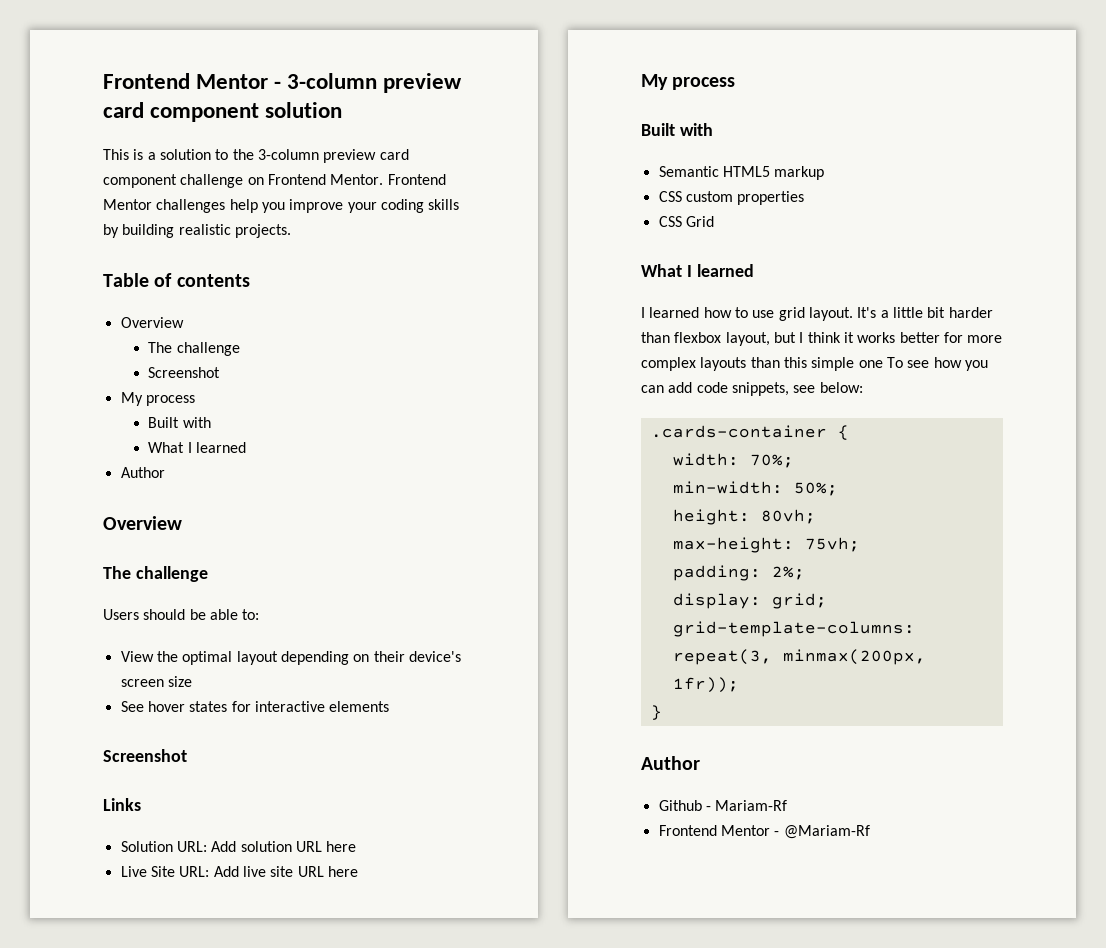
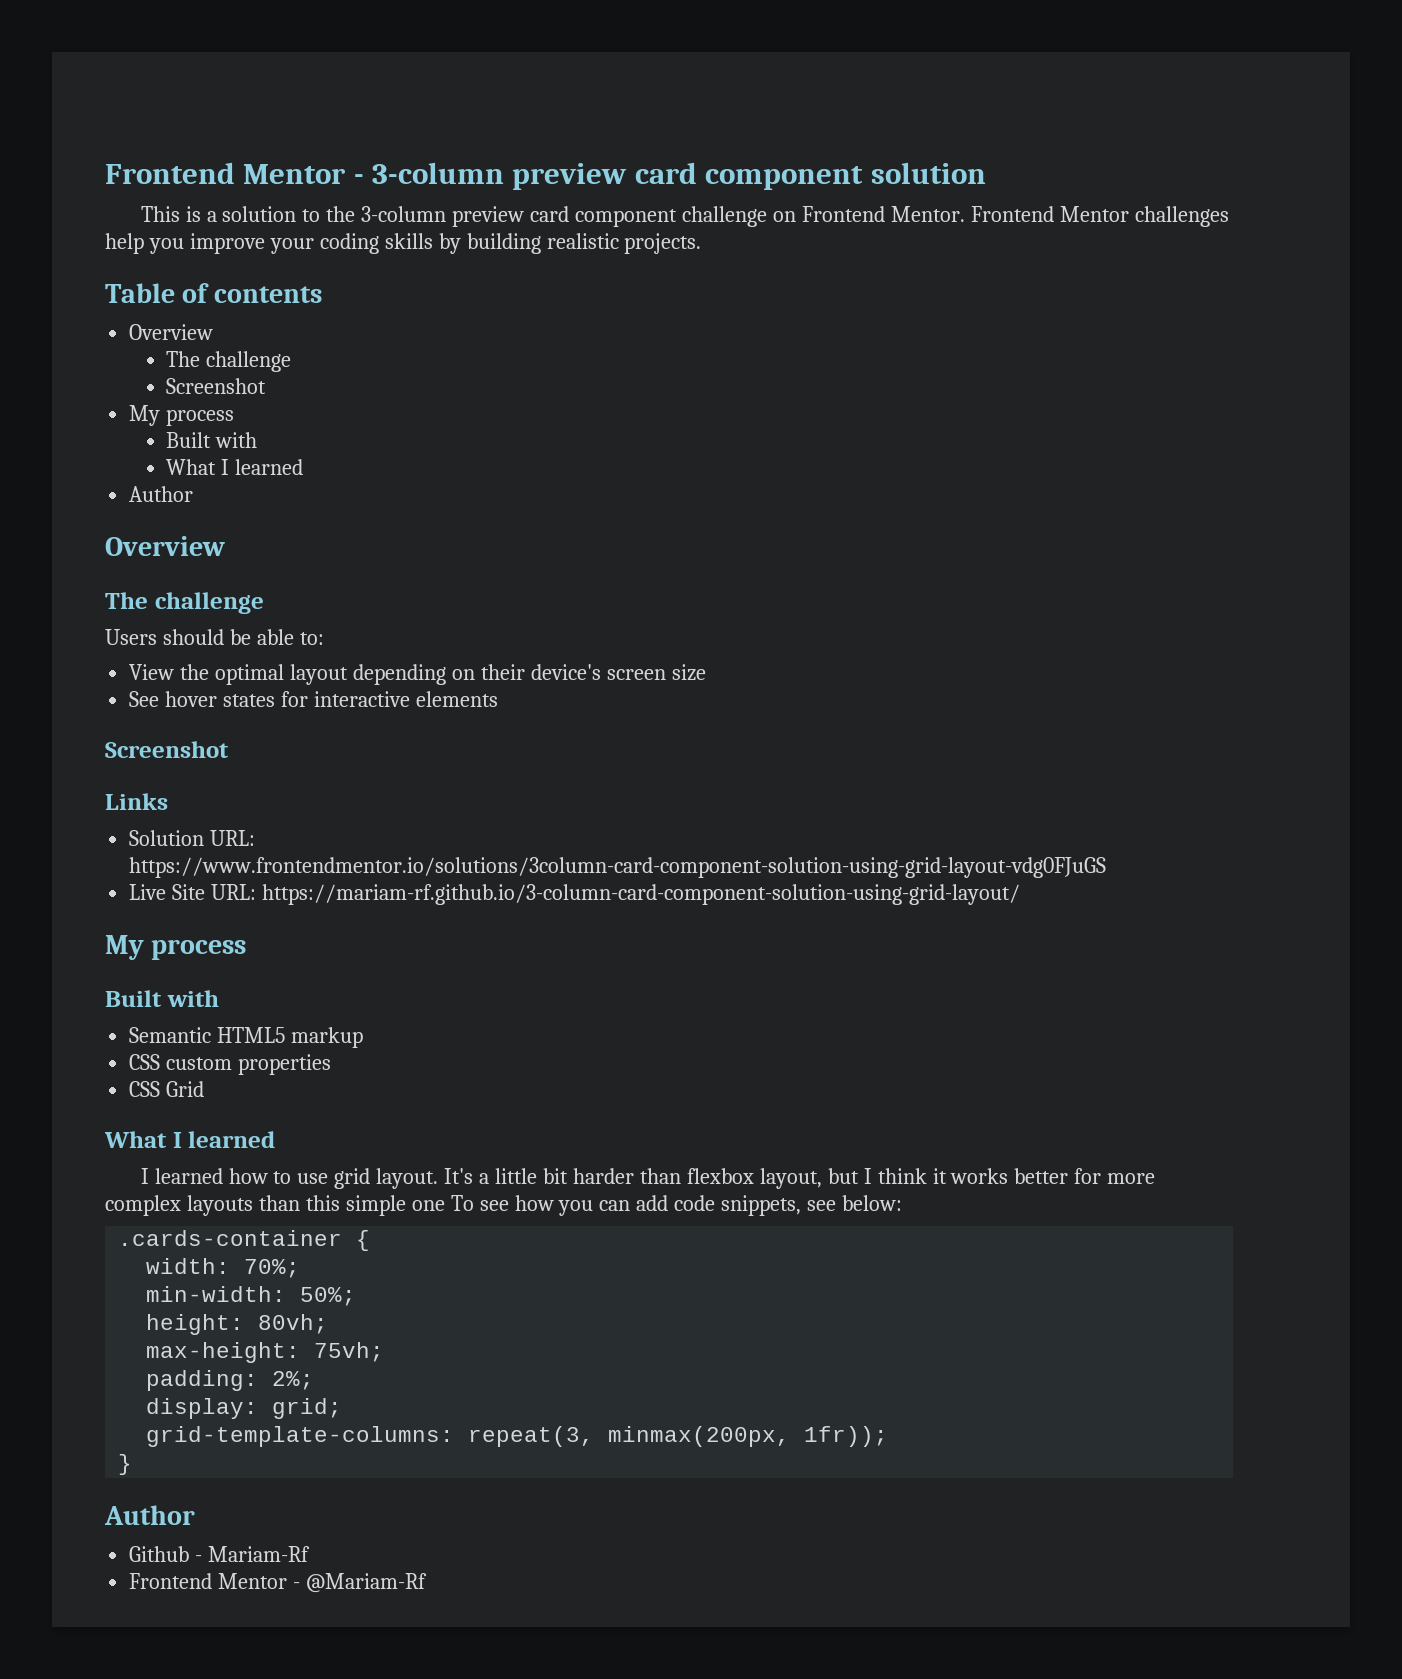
- Solution URL: Add solution URL here
+ Solution URL: https://www.frontendmentor.io/solutions/3column-card-component-solution-using-grid-layout-vdg0FJuGS
- Live Site URL: Add live site URL here
+ Live Site URL: https://mariam-rf.github.io/3-column-card-component-solution-using-grid-layout/

